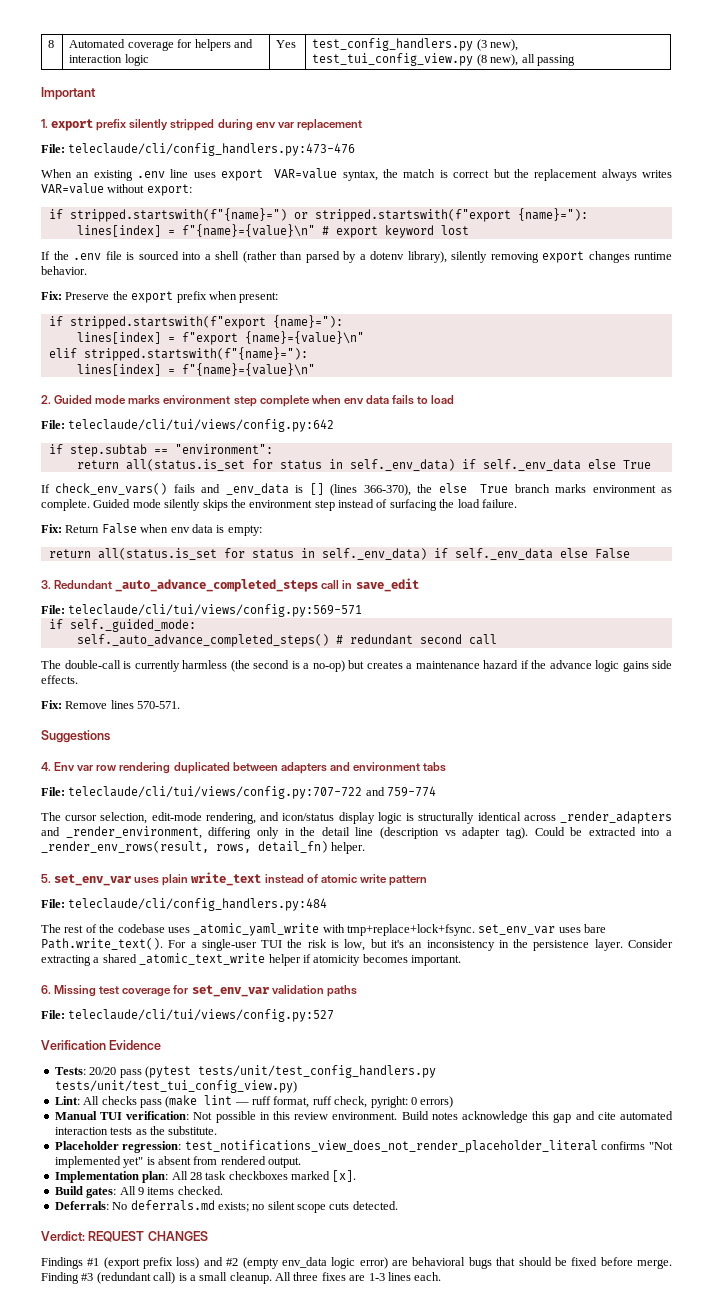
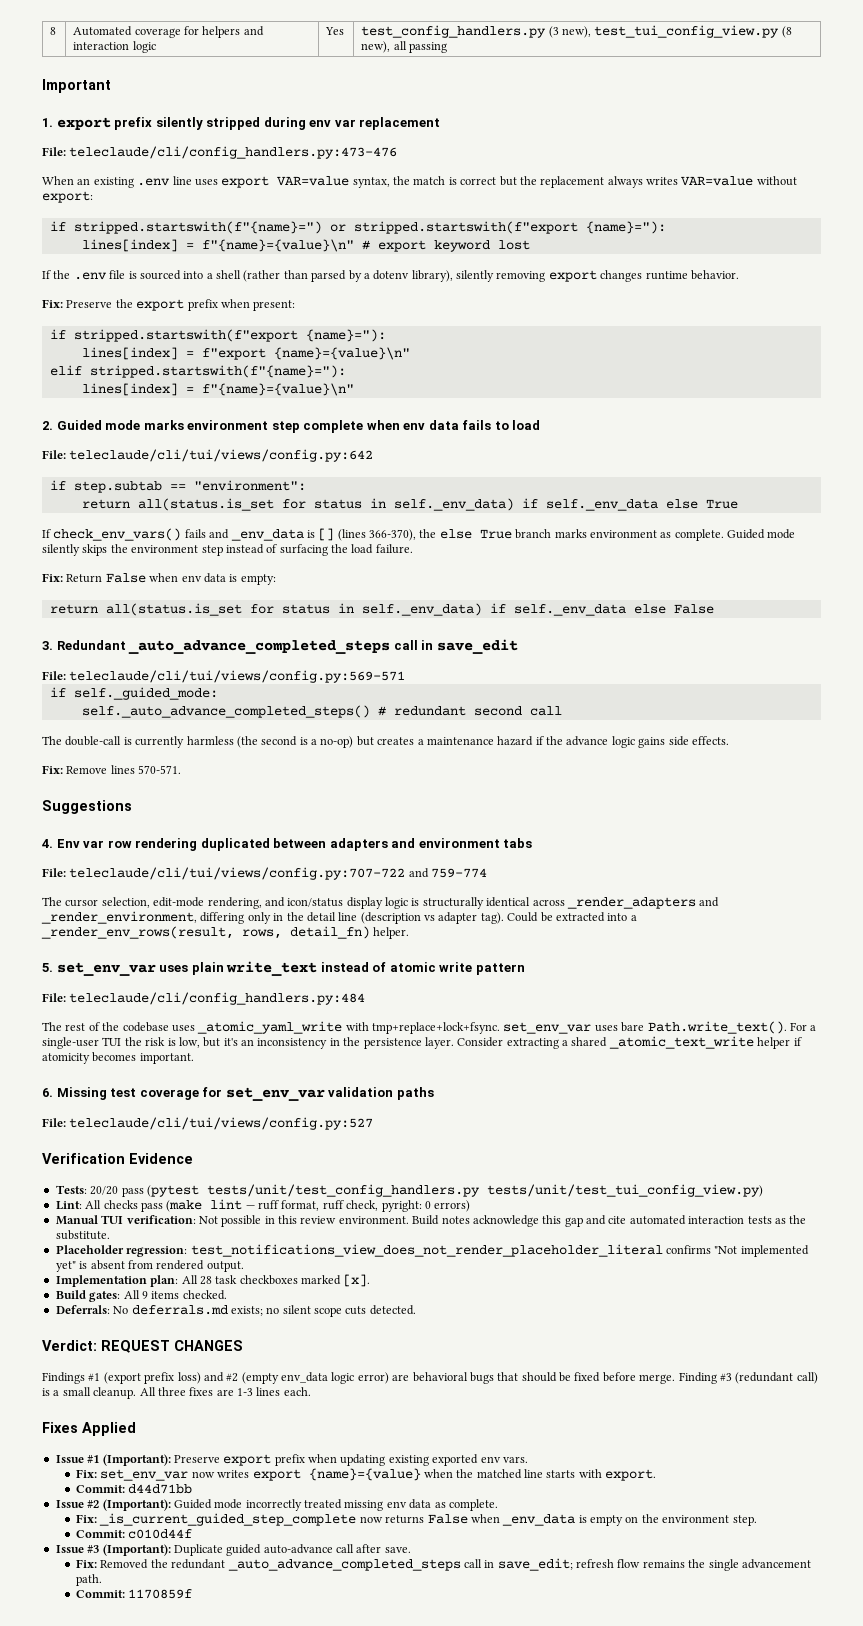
+ Fixes Applied
+ Issue #1 (Important): Preserve export prefix when updating existing exported env vars.
+ Fix: set_env_var now writes export {name}={value} when the matched line starts with export.
+ Commit: d44d71bb
+ Issue #2 (Important): Guided mode incorrectly treated missing env data as complete.
+ Fix: _is_current_guided_step_complete now returns False when _env_data is empty on the environment step.
+ Commit: c010d44f
+ Issue #3 (Important): Duplicate guided auto-advance call after save.
+ Fix: Removed the redundant _auto_advance_completed_steps call in save_edit; refresh flow remains the single advancement path.
+ Commit: 1170859f

